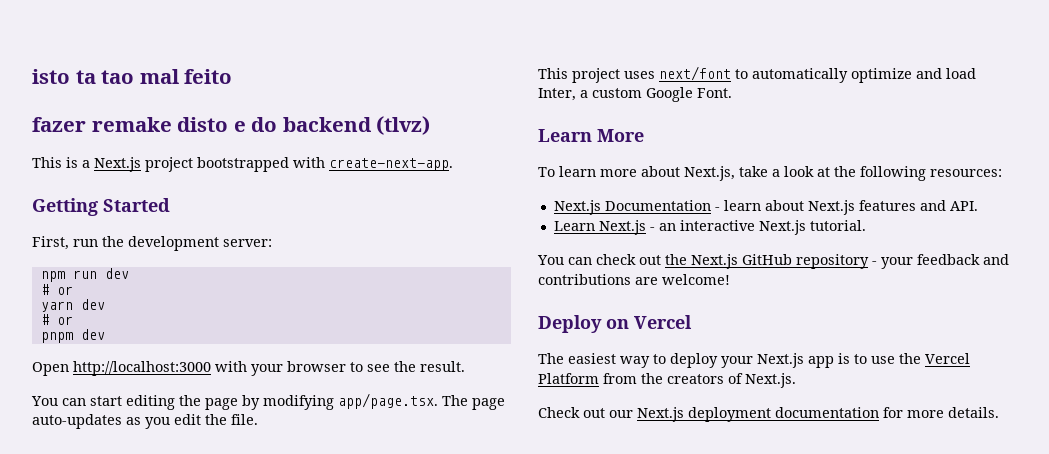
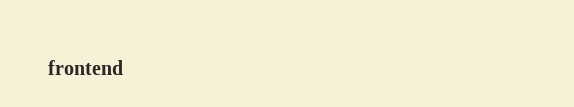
- isto ta tao mal feito
- fazer remake disto e do backend (tlvz)
- This is a Next.js project bootstrapped with create-next-app.
- Getting Started
- First, run the development server:
- npm run dev
- # or
- yarn dev
- # or
- pnpm dev
- Open http://localhost:3000 with your browser to see the result.
- You can start editing the page by modifying app/page.tsx. The page auto-updates as you edit the file.
- This project uses next/font to automatically optimize and load Inter, a custom Google Font.
- Learn More
- To learn more about Next.js, take a look at the following resources:
- Next.js Documentation - learn about Next.js features and API.
- Learn Next.js - an interactive Next.js tutorial.
- You can check out the Next.js GitHub repository - your feedback and contributions are welcome!
- Deploy on Vercel
- The easiest way to deploy your Next.js app is to use the Vercel Platform from the creators of Next.js.
- Check out our Next.js deployment documentation for more details.
+ frontend

